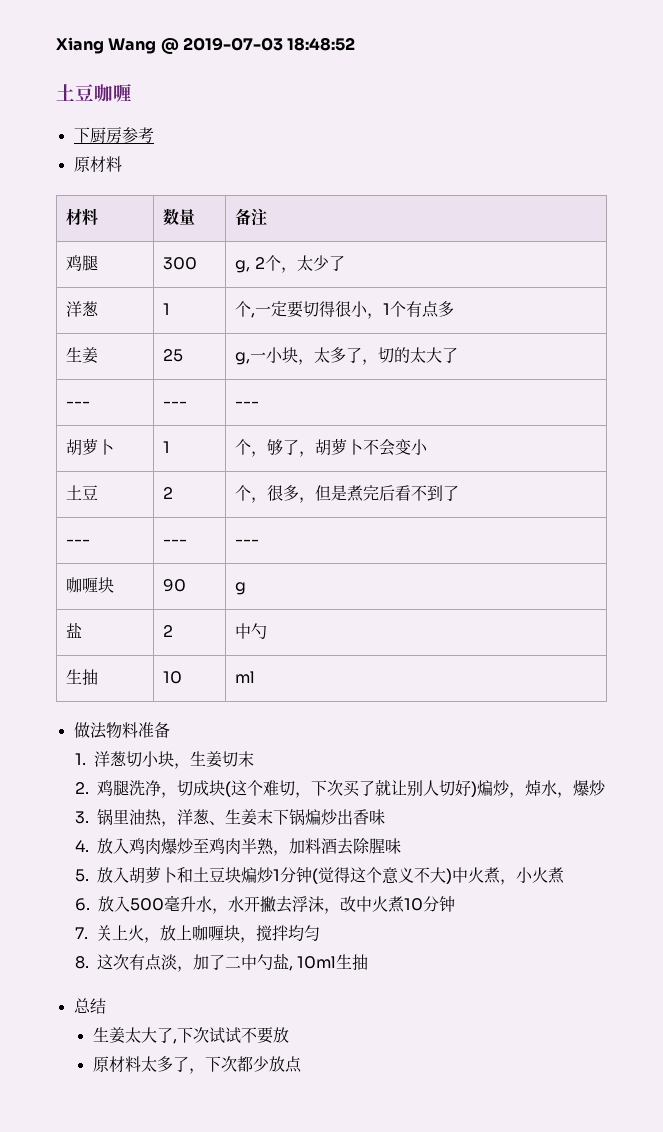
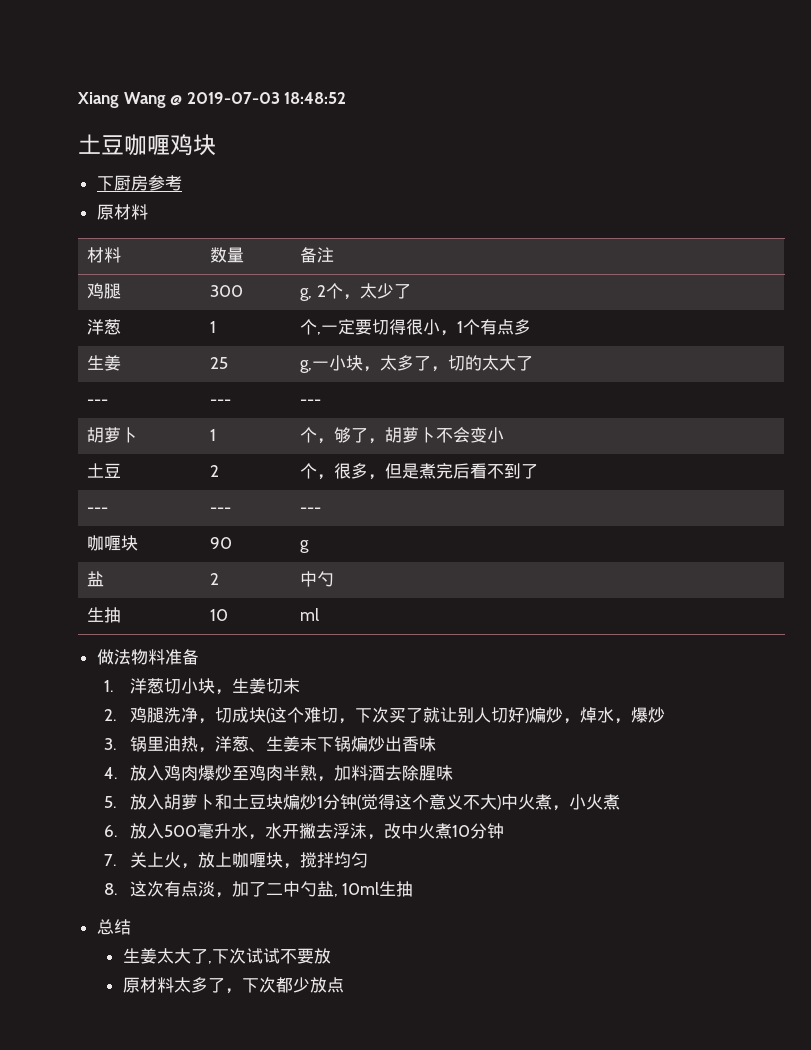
- 土豆咖喱
+ 土豆咖喱鸡块

